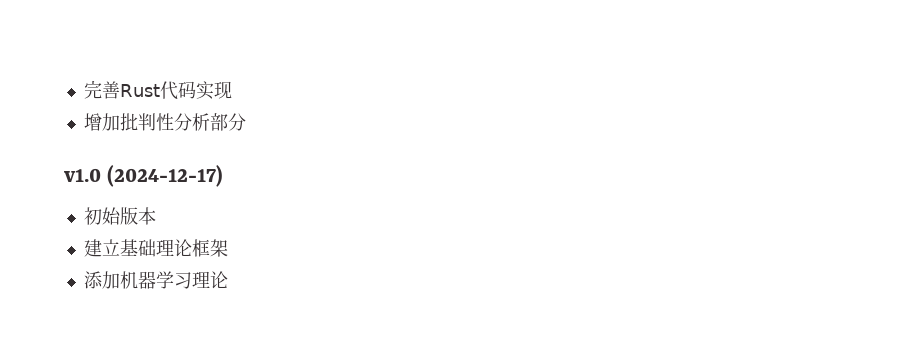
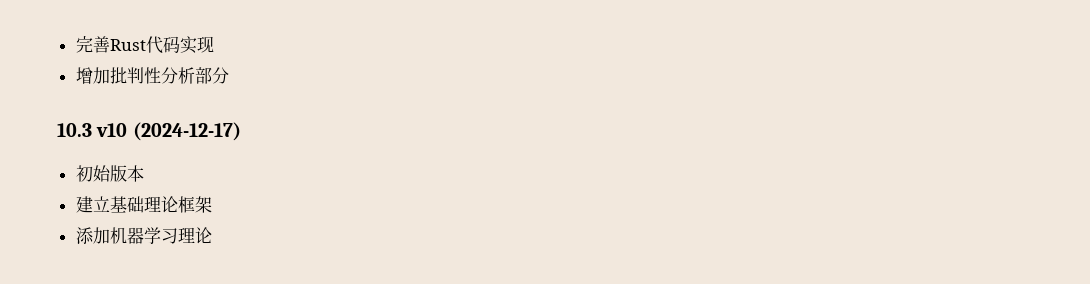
- v1.0 (2024-12-17)
+ 10.3 v10 (2024-12-17)

